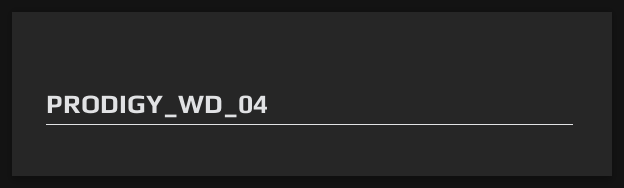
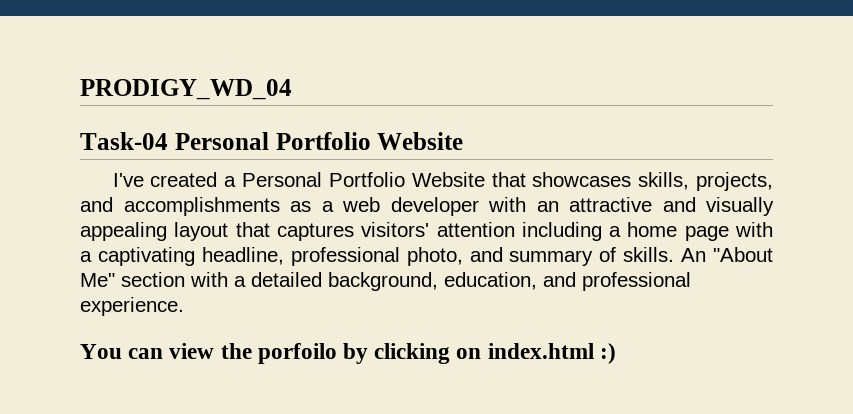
+ Task-04 Personal Portfolio Website
+ I've created a Personal Portfolio Website that showcases skills, projects, and accomplishments as a web developer with an attractive and visually appealing layout that captures visitors' attention including a home page with a captivating headline, professional photo, and summary of skills. An "About Me" section with a detailed background, education, and professional experience.
+ You can view the porfoilo by clicking on index.html :)

